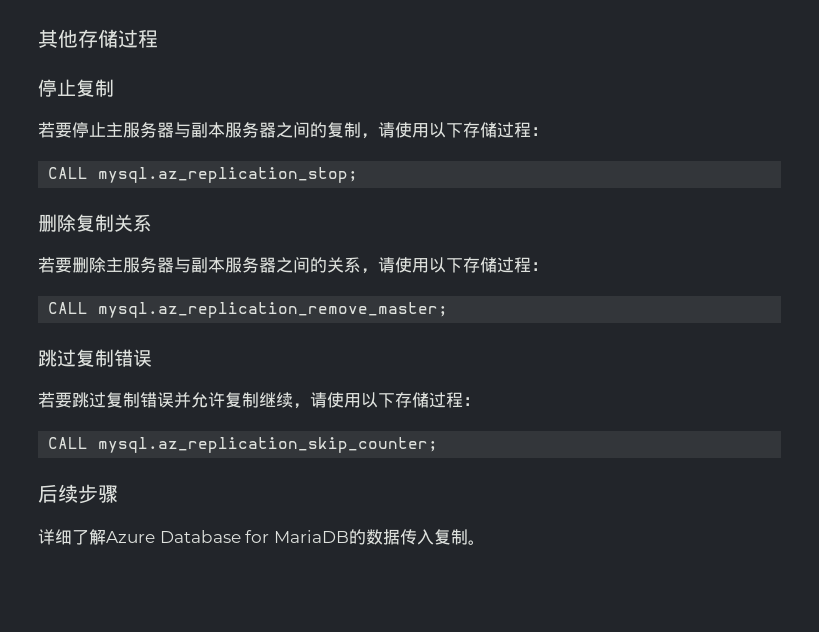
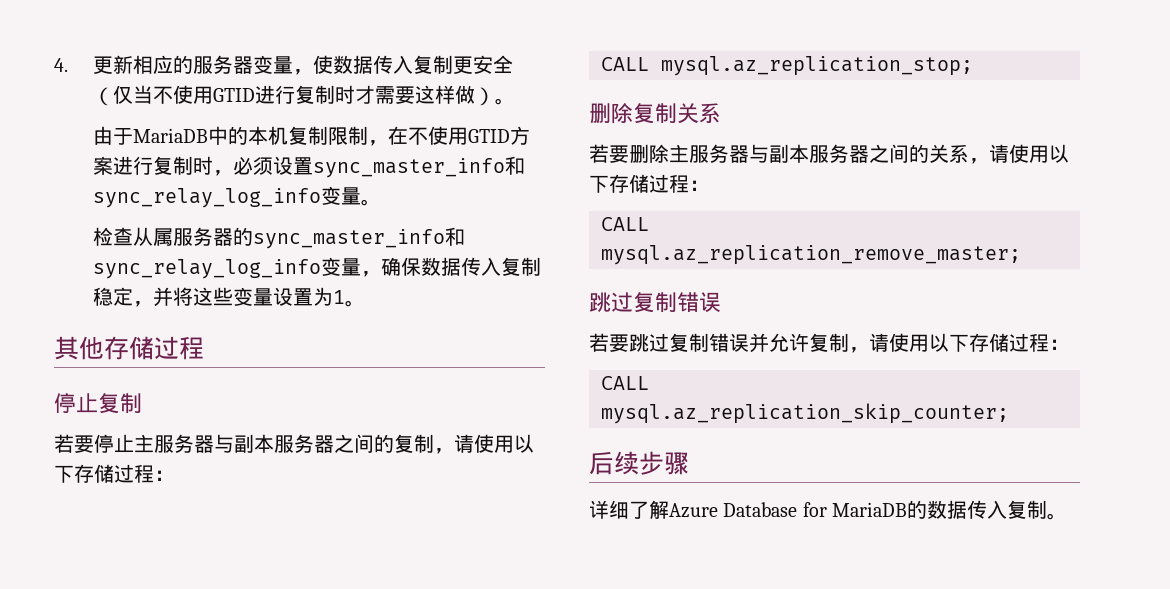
+ 4.更新相应的服务器变量，使数据传入复制更安全（仅当不使用GTID进行复制时才需要这样做）。
+ 由于MariaDB中的本机复制限制，在不使用GTID方案进行复制时，必须设置sync_master_info和sync_relay_log_info变量。
+ 检查从属服务器的sync_master_info和sync_relay_log_info变量，确保数据传入复制稳定，并将这些变量设置为1。
- 若要跳过复制错误并允许复制继续，请使用以下存储过程：
+ 若要跳过复制错误并允许复制，请使用以下存储过程：

